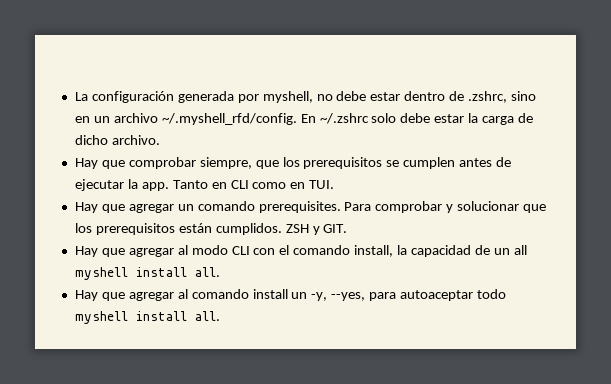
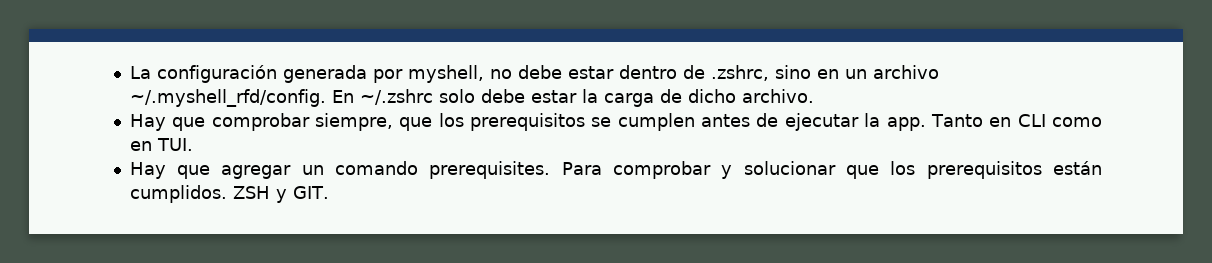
- Hay que agregar al modo CLI con el comando install, la capacidad de un all myshell install all.
- Hay que agregar al comando install un -y, --yes, para autoaceptar todo myshell install all.

